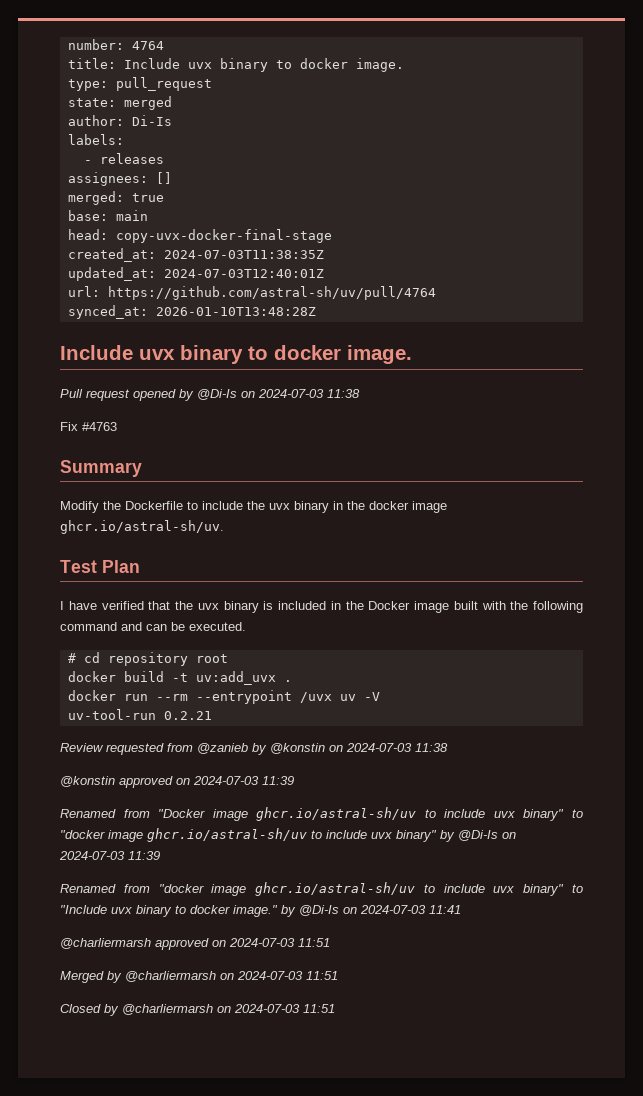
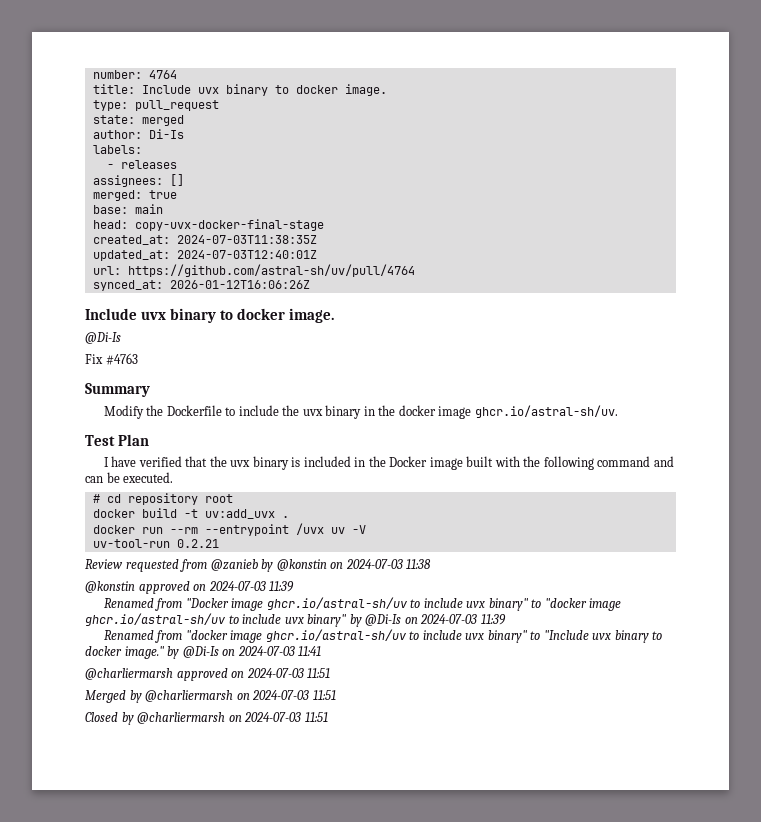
- synced_at: 2026-01-10T13:48:28Z
+ synced_at: 2026-01-12T16:06:26Z
  Include uvx binary to docker image.
- Pull request opened by @Di-Is on 2024-07-03 11:38
+ @Di-Is

